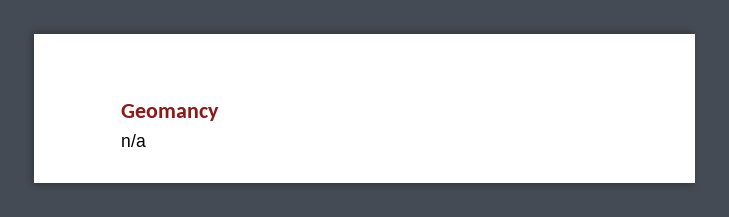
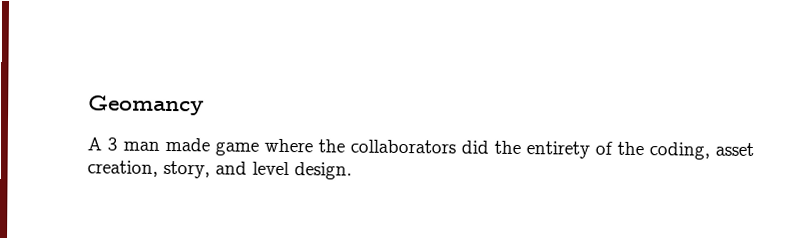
- n/a
+ A 3 man made game where the collaborators did the entirety of the coding, asset creation, story, and level design.

